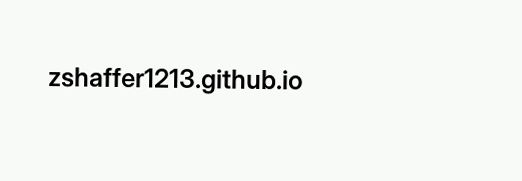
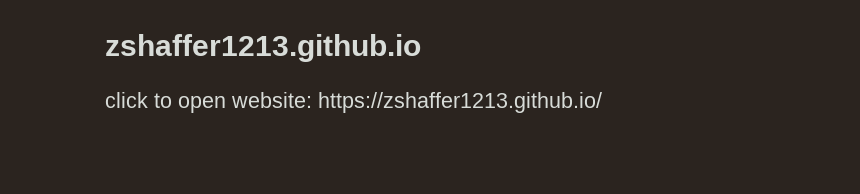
+ click to open website: https://zshaffer1213.github.io/

